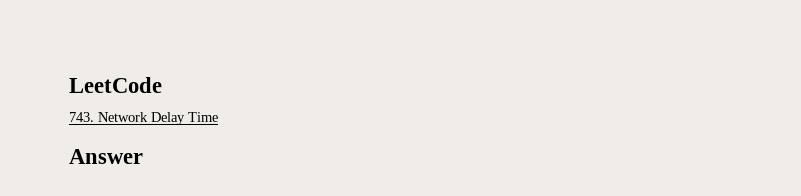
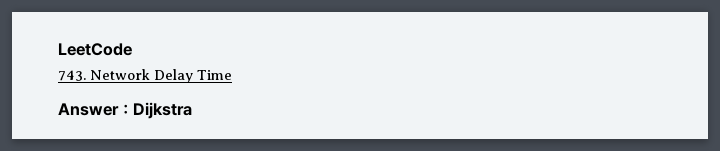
- Answer
+ Answer：Dijkstra

